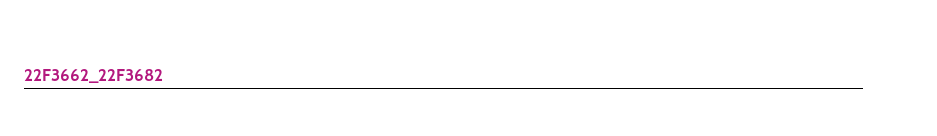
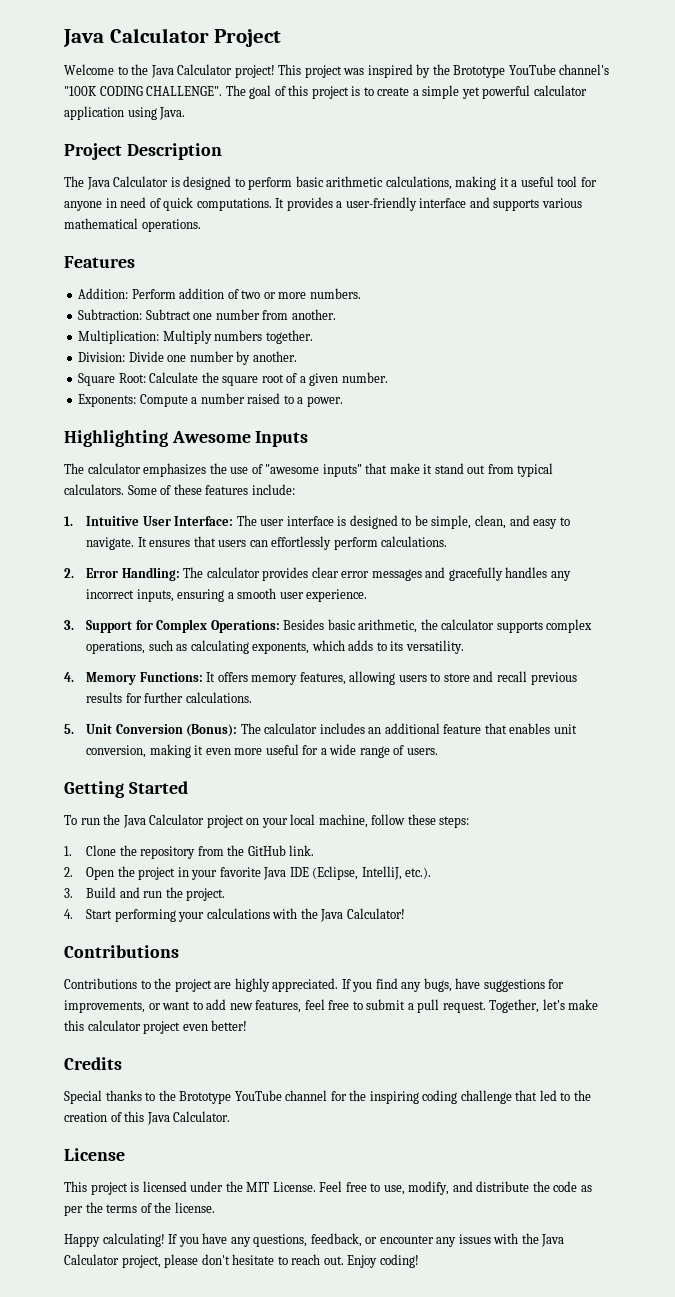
- 22F3662_22F3682
+ Java Calculator Project
+ Welcome to the Java Calculator project! This project was inspired by the Brototype YouTube channel's "100K CODING CHALLENGE". The goal of this project is to create a simple yet powerful calculator application using Java.
+ Project Description
+ The Java Calculator is designed to perform basic arithmetic calculations, making it a useful tool for anyone in need of quick computations. It provides a user-friendly interface and supports various mathematical operations.
+ Features
+ Addition: Perform addition of two or more numbers.
+ Subtraction: Subtract one number from another.
+ Multiplication: Multiply numbers together.
+ Division: Divide one number by another.
+ Square Root: Calculate the square root of a given number.
+ Exponents: Compute a number raised to a power.
+ Highlighting Awesome Inputs
+ The calculator emphasizes the use of "awesome inputs" that make it stand out from typical calculators. Some of these features include:
+ 1. Intuitive User Interface: The user interface is designed to be simple, clean, and easy to navigate. It ensures that users can effortlessly perform calculations.
+ 2. Error Handling: The calculator provides clear error messages and gracefully handles any incorrect inputs, ensuring a smooth user experience.
+ 3. Support for Complex Operations: Besides basic arithmetic, the calculator supports complex operations, such as calculating exponents, which adds to its versatility.
+ 4. Memory Functions: It offers memory features, allowing users to store and recall previous results for further calculations.
+ 5. Unit Conversion (Bonus): The calculator includes an additional feature that enables unit conversion, making it even more useful for a wide range of users.
+ Getting Started
+ To run the Java Calculator project on your local machine, follow these steps:
+ 1. Clone the repository from the GitHub link.
+ 2. Open the project in your favorite Java IDE (Eclipse, IntelliJ, etc.).
+ 3. Build and run the project.
+ 4. Start performing your calculations with the Java Calculator!
+ Contributions
+ Contributions to the project are highly appreciated. If you find any bugs, have suggestions for improvements, or want to add new features, feel free to submit a pull request. Together, let's make this calculator project even better!
+ Credits
+ Special thanks to the Brototype YouTube channel for the inspiring coding challenge that led to the creation of this Java Calculator.
+ License
+ This project is licensed under the MIT License. Feel free to use, modify, and distribute the code as per the terms of the license.
+ Happy calculating! If you have any questions, feedback, or encounter any issues with the Java Calculator project, please don't hesitate to reach out. Enjoy coding!

